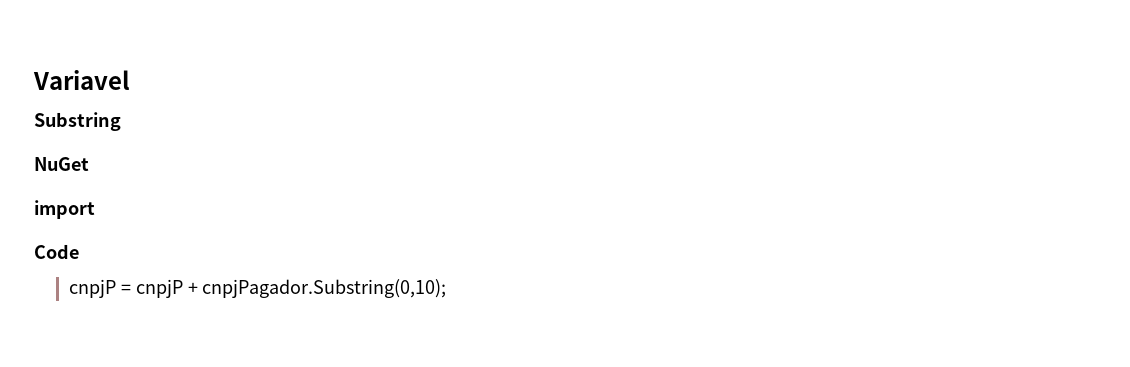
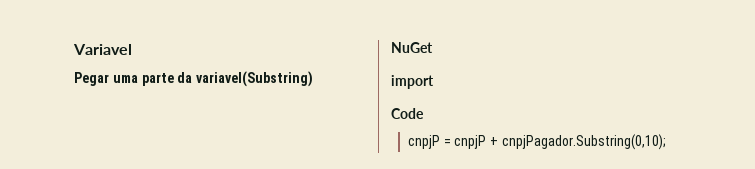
- Substring
+ Pegar uma parte da variavel(Substring)

